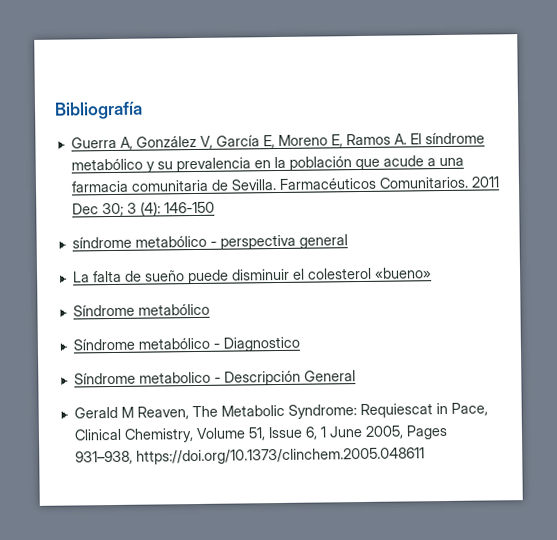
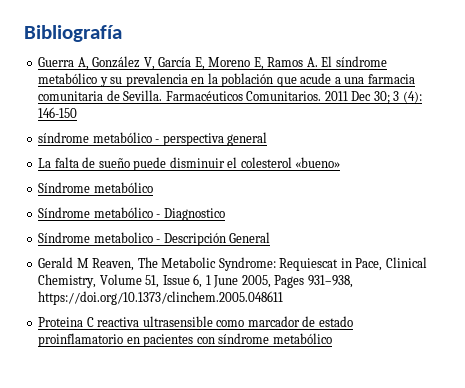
+ Proteina C reactiva ultrasensible como marcador de estado proinflamatorio en pacientes con síndrome metabólico

